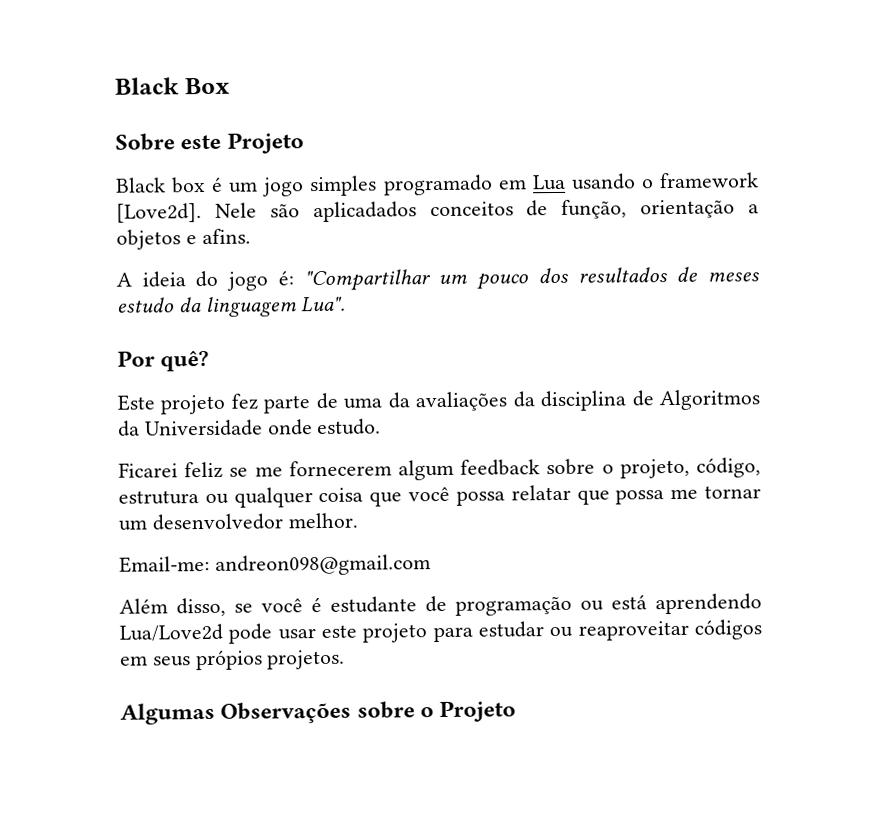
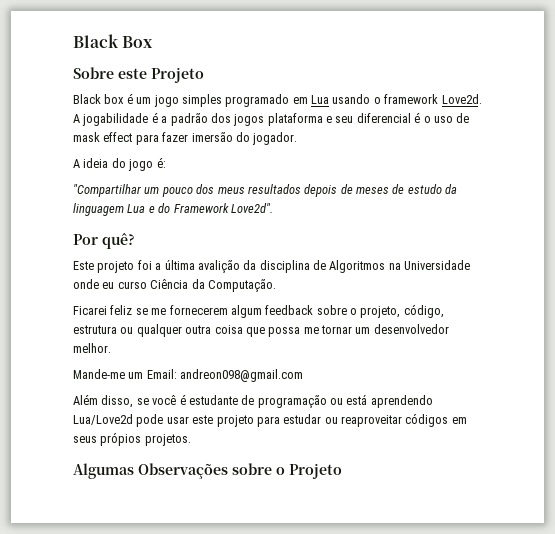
- Black box é um jogo simples programado em Lua usando o framework [Love2d]. Nele são aplicadados conceitos de função, orientação a objetos e afins.
+ Black box é um jogo simples programado em Lua usando o framework Love2d. A jogabilidade é a padrão dos jogos plataforma e seu diferencial é o uso de mask effect para fazer imersão do jogador.
- A ideia do jogo é: "Compartilhar um pouco dos resultados de meses estudo da linguagem Lua".
+ A ideia do jogo é:
+ "Compartilhar um pouco dos meus resultados depois de meses de estudo da linguagem Lua e do Framework Love2d".
- Este projeto fez parte de uma da avaliações da disciplina de Algoritmos da Universidade onde estudo.
+ Este projeto foi a última avalição da disciplina de Algoritmos na Universidade onde eu curso Ciência da Computação.
- Ficarei feliz se me fornecerem algum feedback sobre o projeto, código, estrutura ou qualquer coisa que você possa relatar que possa me tornar um desenvolvedor melhor.
+ Ficarei feliz se me fornecerem algum feedback sobre o projeto, código, estrutura ou qualquer outra coisa que possa me tornar um desenvolvedor melhor.
- Email-me: andreon098@gmail.com
+ Mande-me um Email: andreon098@gmail.com

